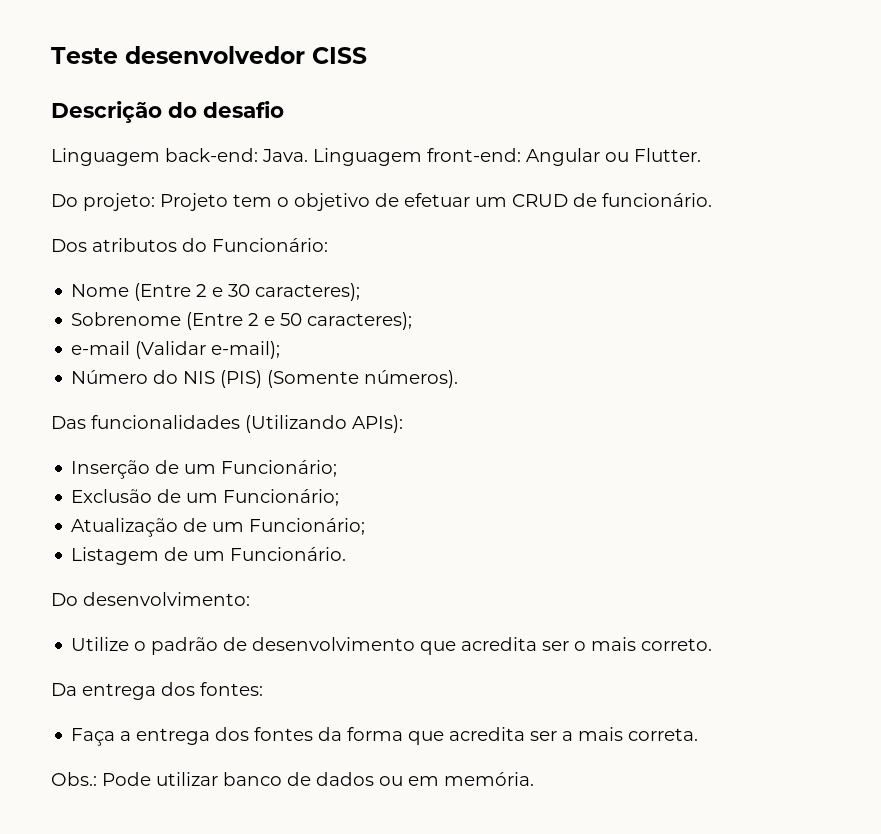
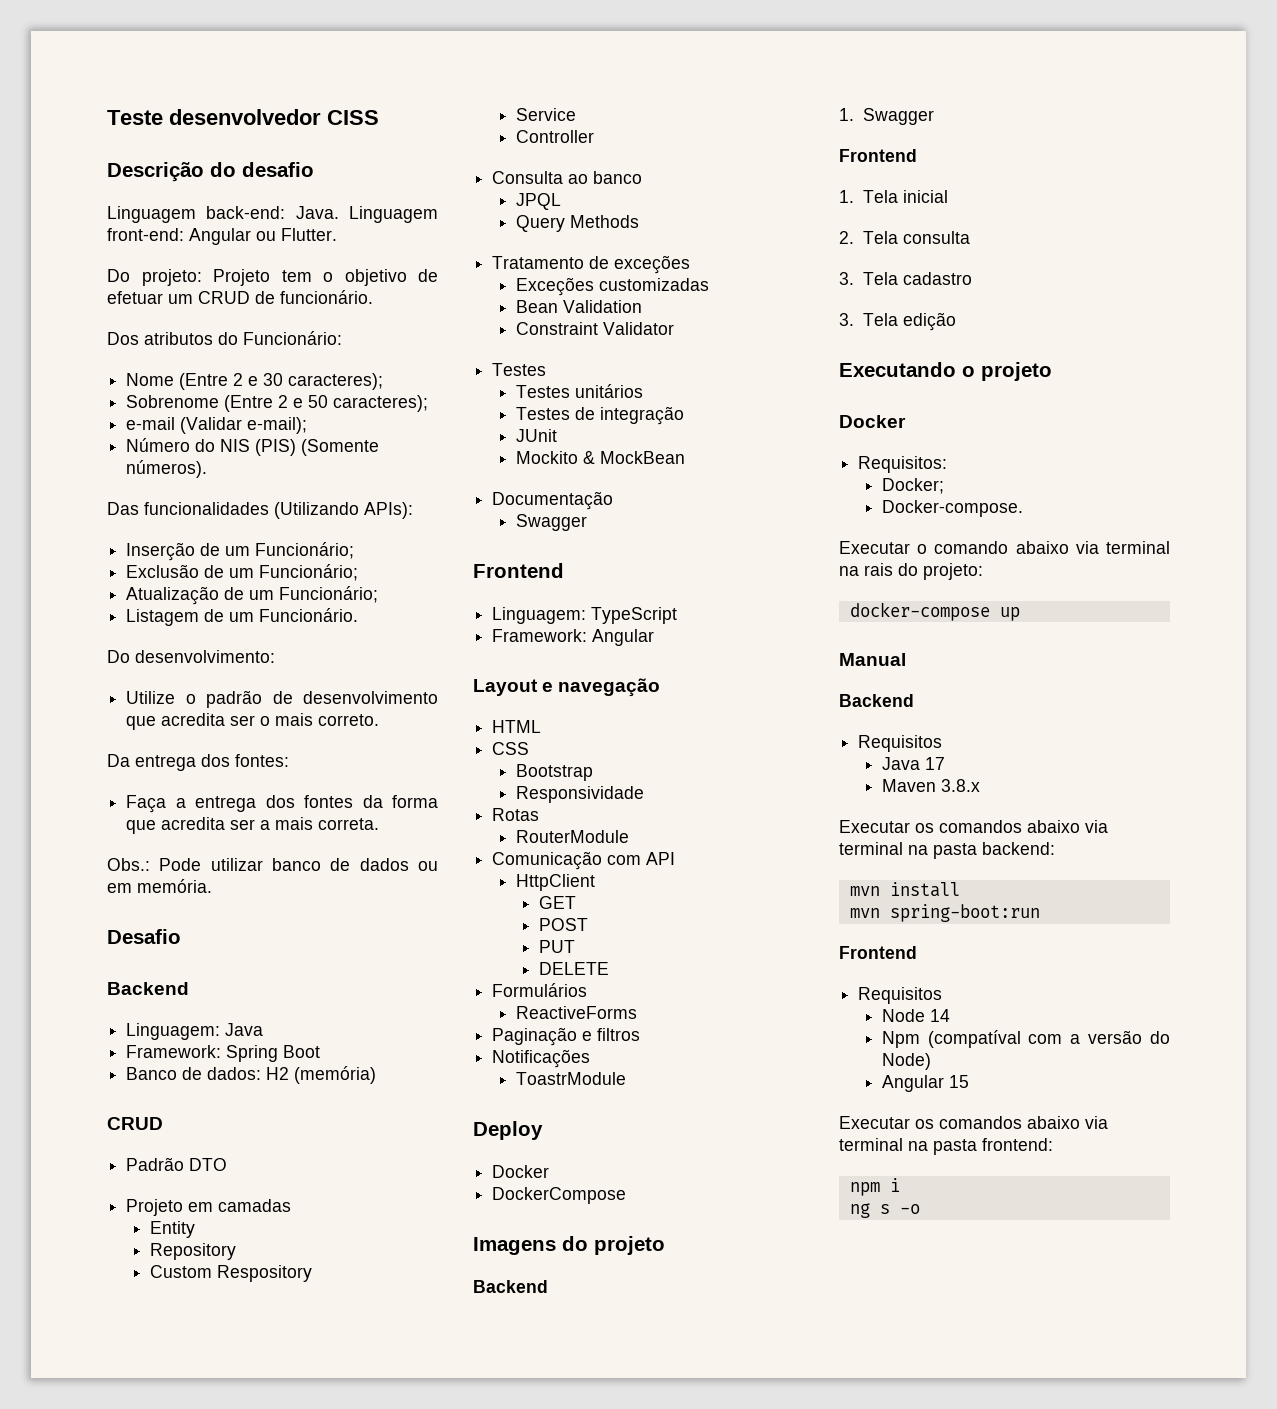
+ Desafio
+ Backend
+ Linguagem: Java
+ Framework: Spring Boot
+ Banco de dados: H2 (memória)
+ CRUD
+ Padrão DTO
+ Projeto em camadas
+ Entity
+ Repository
+ Custom Respository
+ Service
+ Controller
+ Consulta ao banco
+ JPQL
+ Query Methods
+ Tratamento de exceções
+ Exceções customizadas
+ Bean Validation
+ Constraint Validator
+ Testes
+ Testes unitários
+ Testes de integração
+ JUnit
+ Mockito & MockBean
+ Documentação
+ Swagger
+ Frontend
+ Linguagem: TypeScript
+ Framework: Angular
+ Layout e navegação
+ HTML
+ CSS
+ Bootstrap
+ Responsividade
+ Rotas
+ RouterModule
+ Comunicação com API
+ HttpClient
+ GET
+ POST
+ PUT
+ DELETE
+ Formulários
+ ReactiveForms
+ Paginação e filtros
+ Notificações
+ ToastrModule
+ Deploy
+ Docker
+ DockerCompose
+ Imagens do projeto
+ Backend
+ 1. Swagger
+ Frontend
+ 1. Tela inicial
+ 2. Tela consulta
+ 3. Tela cadastro
+ 3. Tela edição
+ Executando o projeto
+ Docker
+ Requisitos:
+ Docker;
+ Docker-compose.
+ Executar o comando abaixo via terminal na rais do projeto:
+ docker-compose up
+ Manual
+ Backend
+ Requisitos
+ Java 17
+ Maven 3.8.x
+ Executar os comandos abaixo via terminal na pasta backend:
+ mvn install
+ mvn spring-boot:run
+ Frontend
+ Requisitos
+ Node 14
+ Npm (compatíval com a versão do Node)
+ Angular 15
+ Executar os comandos abaixo via terminal na pasta frontend:
+ npm i
+ ng s -o

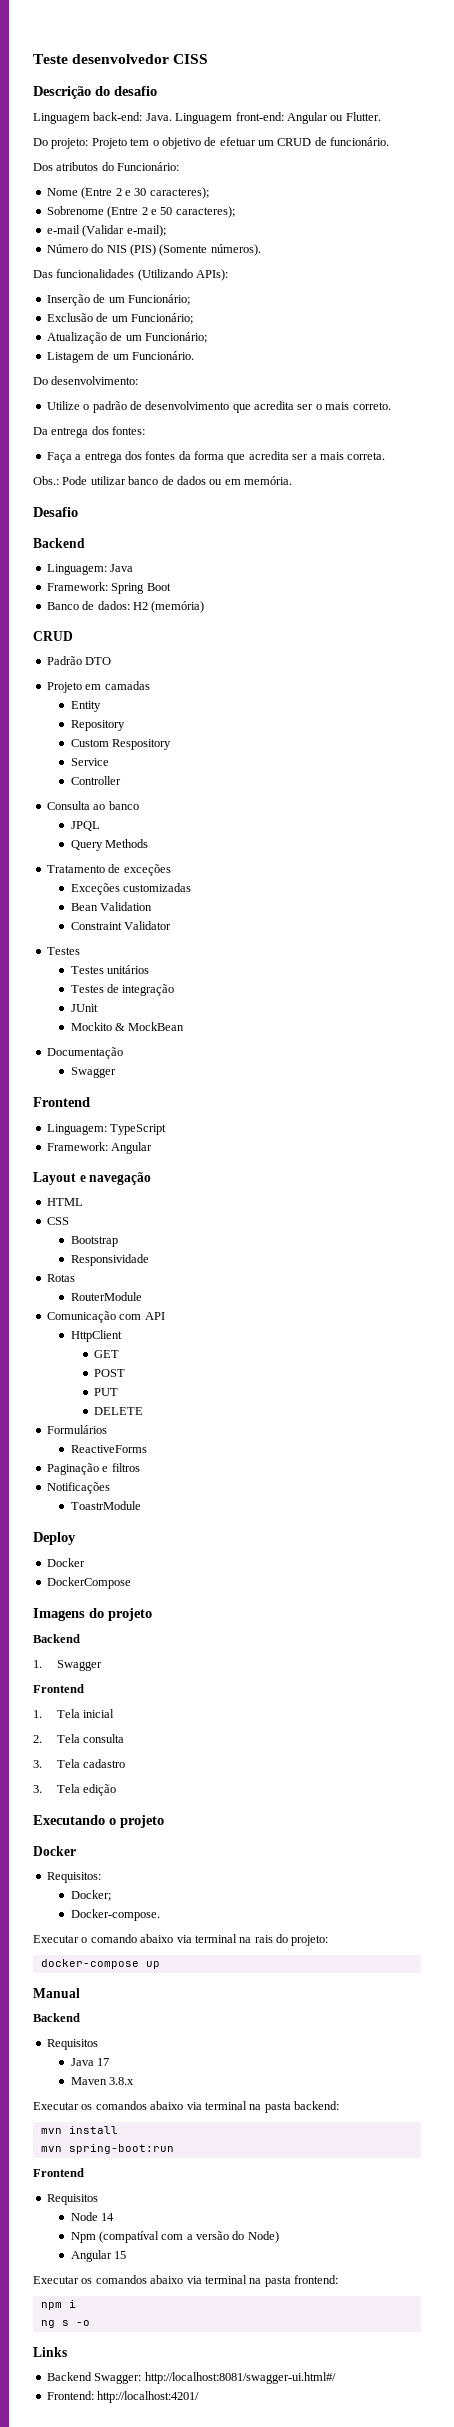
+ Links
+ Backend Swagger: http://localhost:8081/swagger-ui.html#/
+ Frontend: http://localhost:4201/

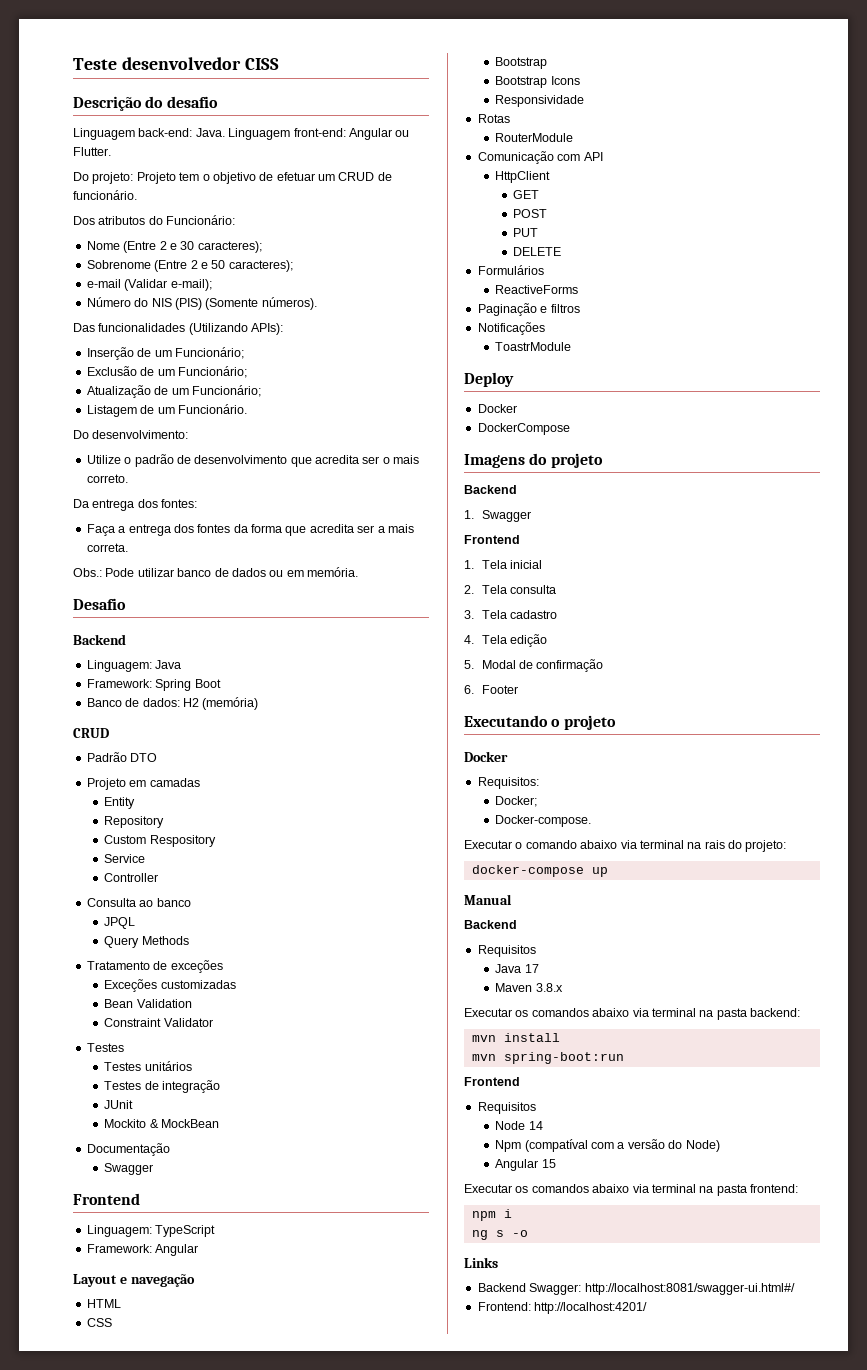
+ Bootstrap Icons
- 3. Tela edição
+ 4. Tela edição
+ 5. Modal de confirmação
+ 6. Footer

